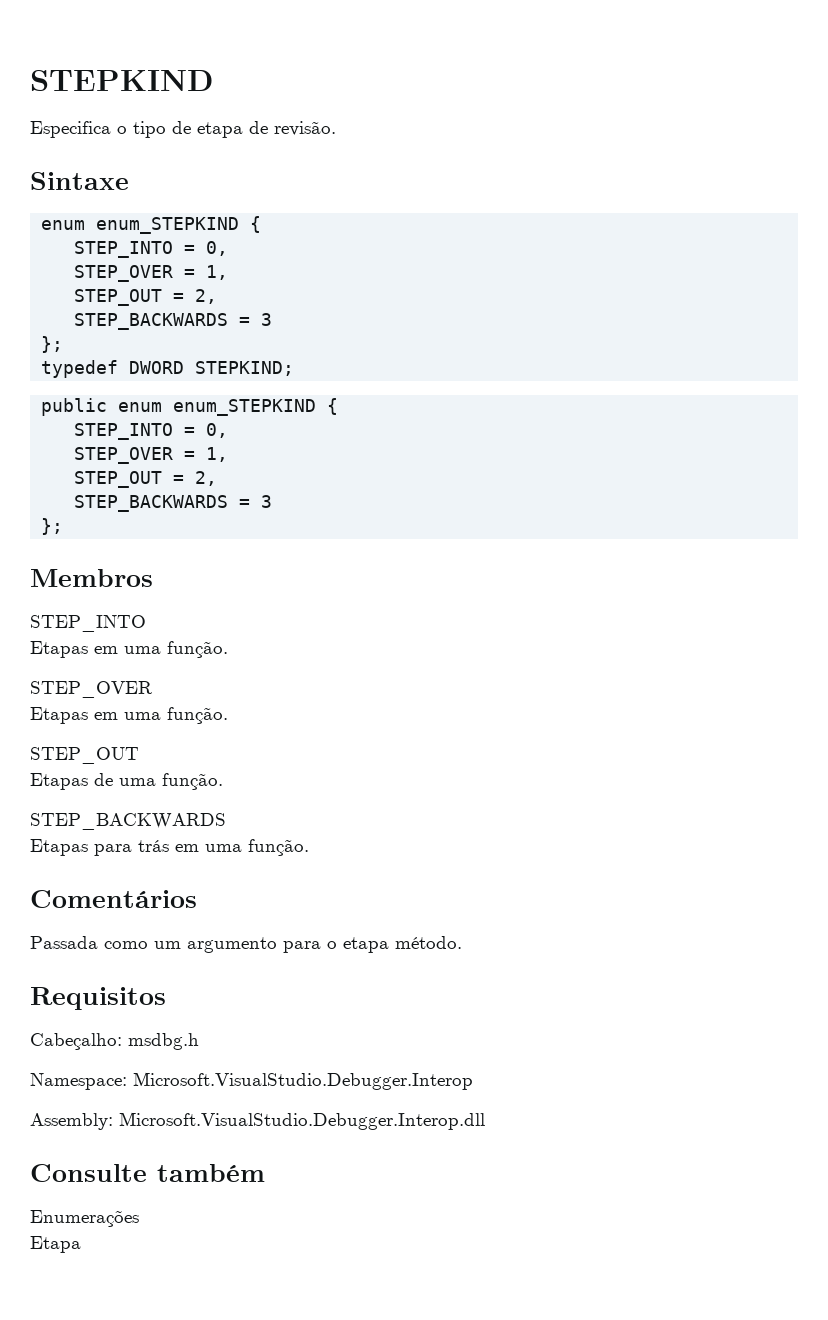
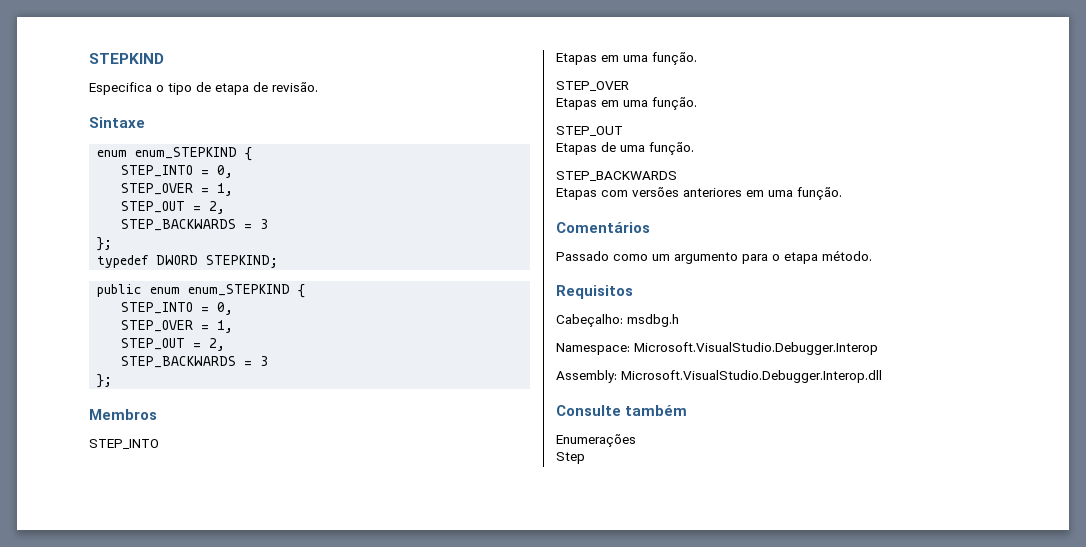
- Etapas para trás em uma função.
+ Etapas com versões anteriores em uma função.
- Passada como um argumento para o etapa método.
+ Passado como um argumento para o etapa método.
- Etapa
+ Step

